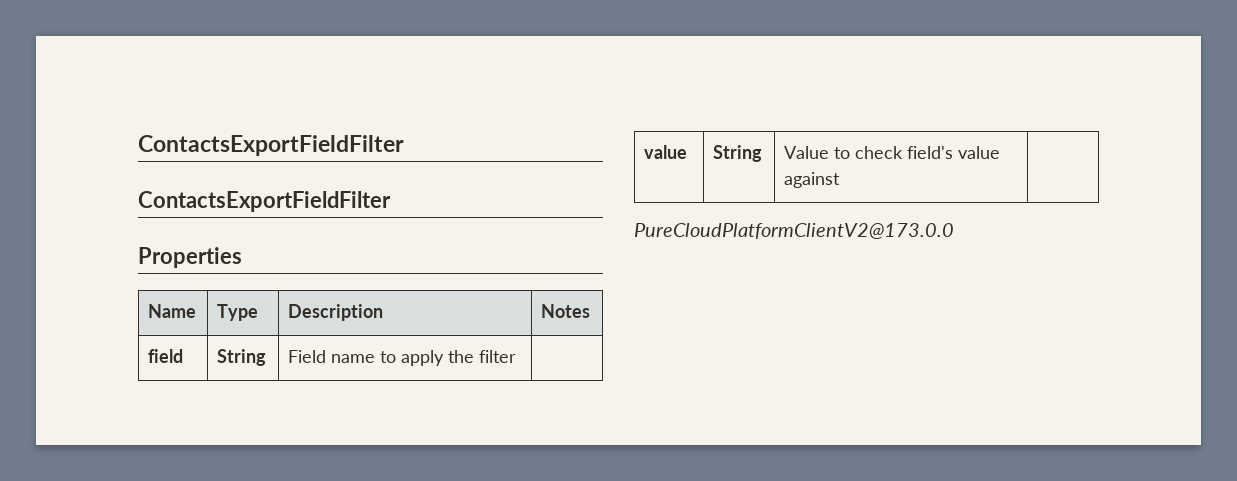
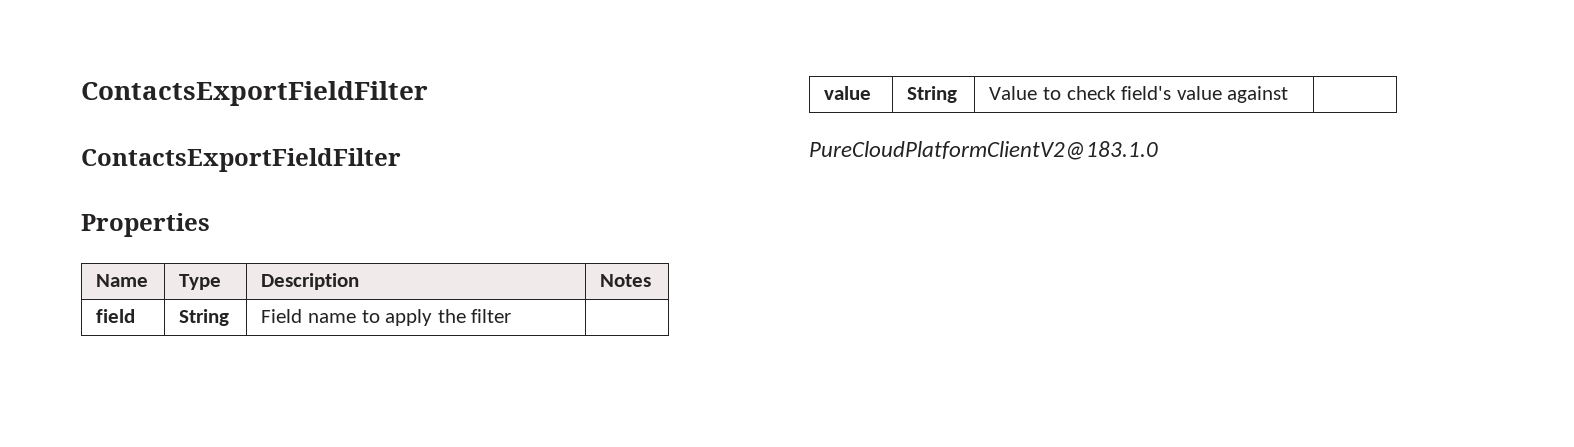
- PureCloudPlatformClientV2@173.0.0
+ PureCloudPlatformClientV2@183.1.0

